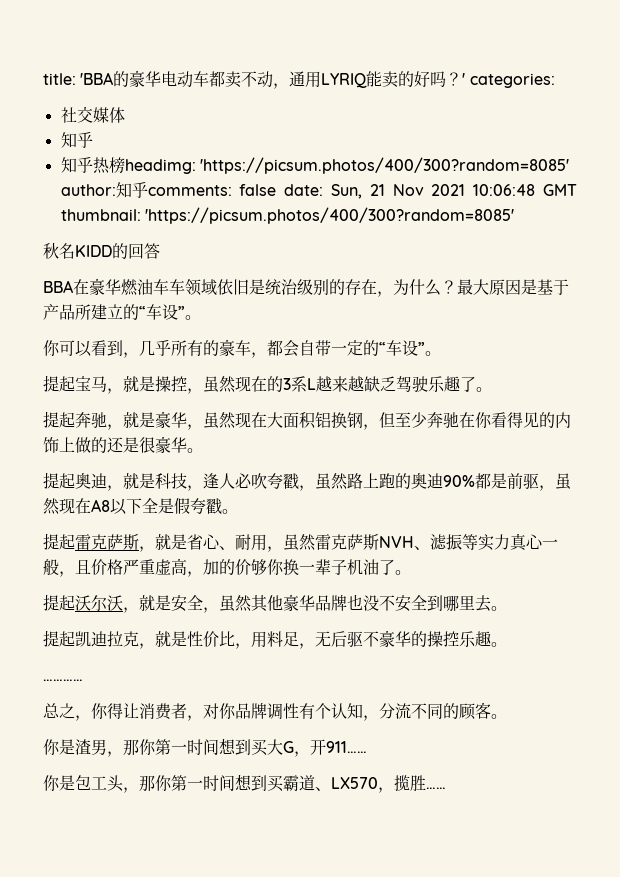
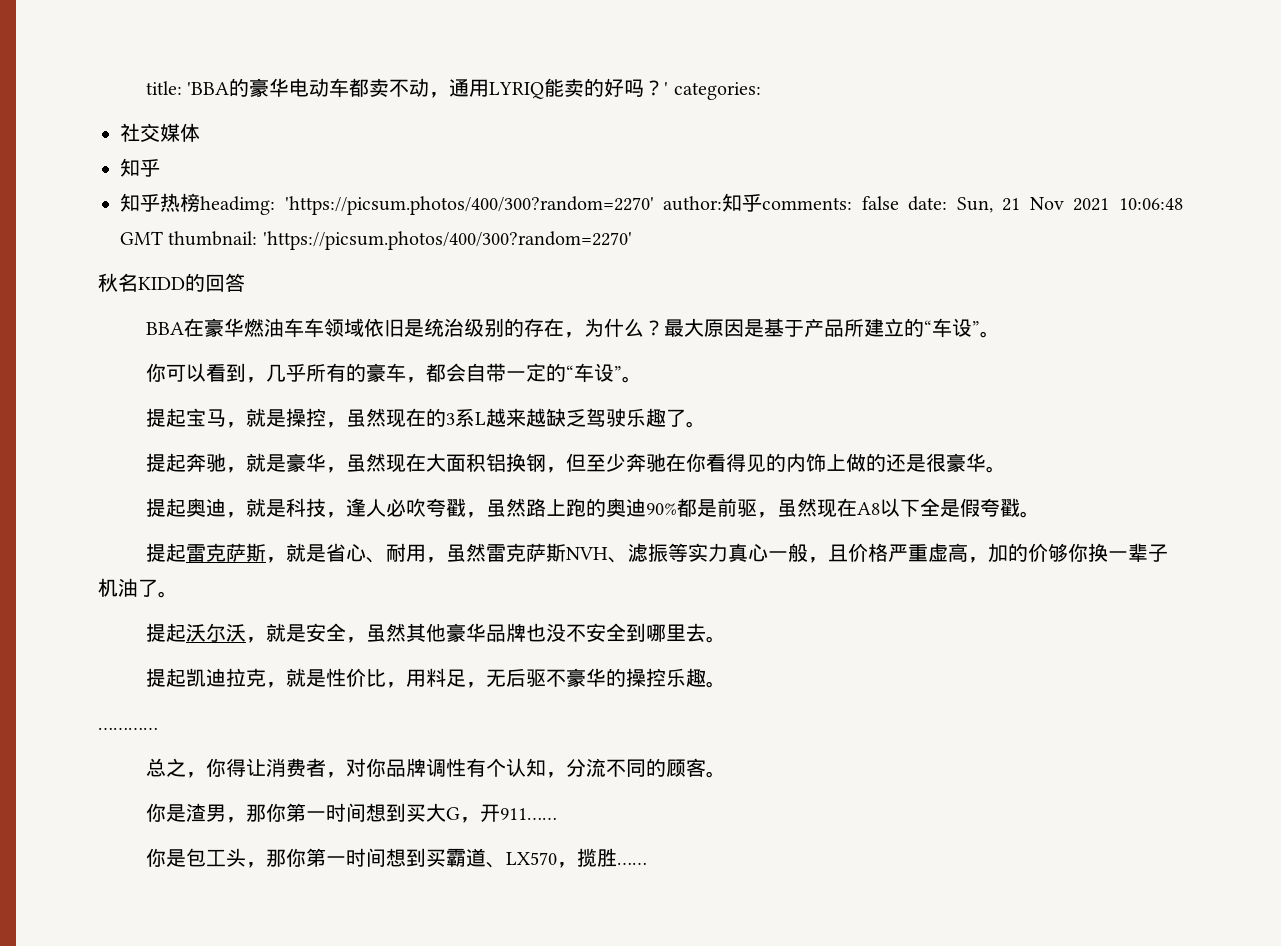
- 知乎热榜headimg: 'https://picsum.photos/400/300?random=8085' author:知乎comments: false date: Sun, 21 Nov 2021 10:06:48 GMT thumbnail: 'https://picsum.photos/400/300?random=8085'
+ 知乎热榜headimg: 'https://picsum.photos/400/300?random=2270' author:知乎comments: false date: Sun, 21 Nov 2021 10:06:48 GMT thumbnail: 'https://picsum.photos/400/300?random=2270'

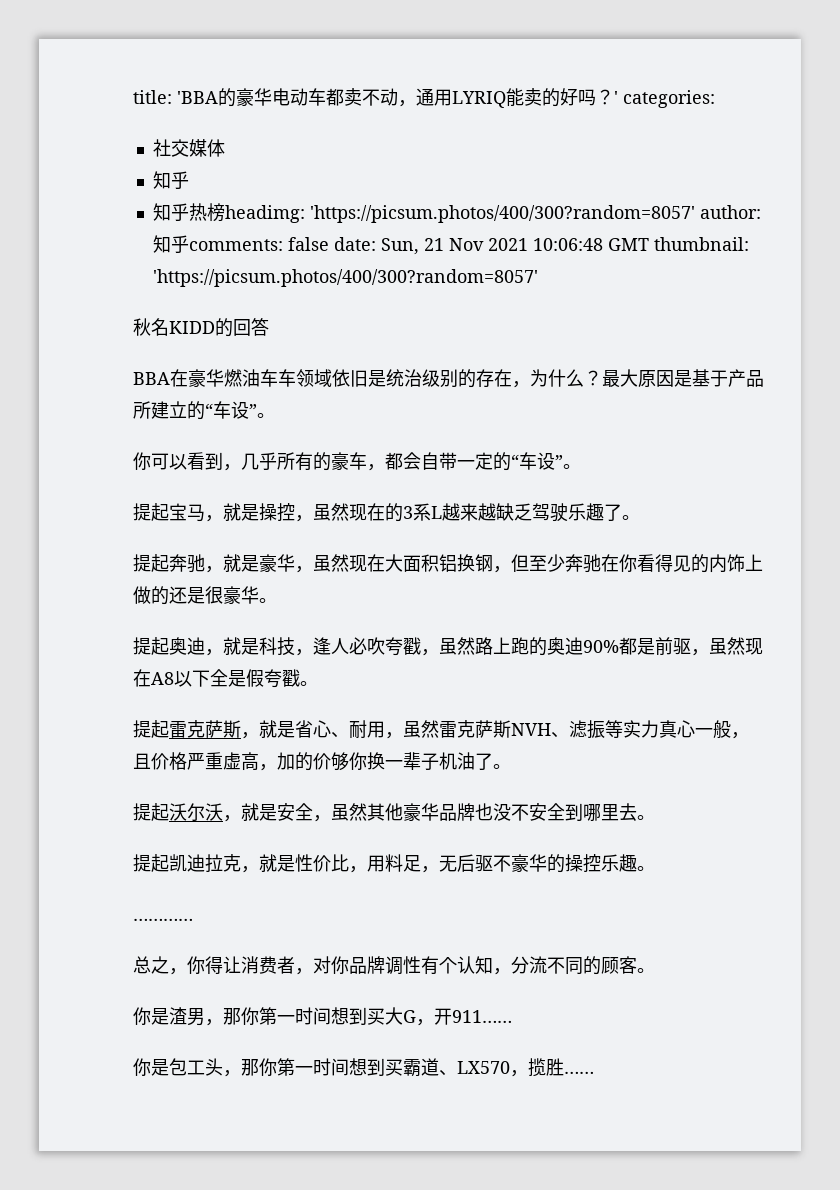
- 知乎热榜headimg: 'https://picsum.photos/400/300?random=2270' author:知乎comments: false date: Sun, 21 Nov 2021 10:06:48 GMT thumbnail: 'https://picsum.photos/400/300?random=2270'
+ 知乎热榜headimg: 'https://picsum.photos/400/300?random=8057' author:知乎comments: false date: Sun, 21 Nov 2021 10:06:48 GMT thumbnail: 'https://picsum.photos/400/300?random=8057'

